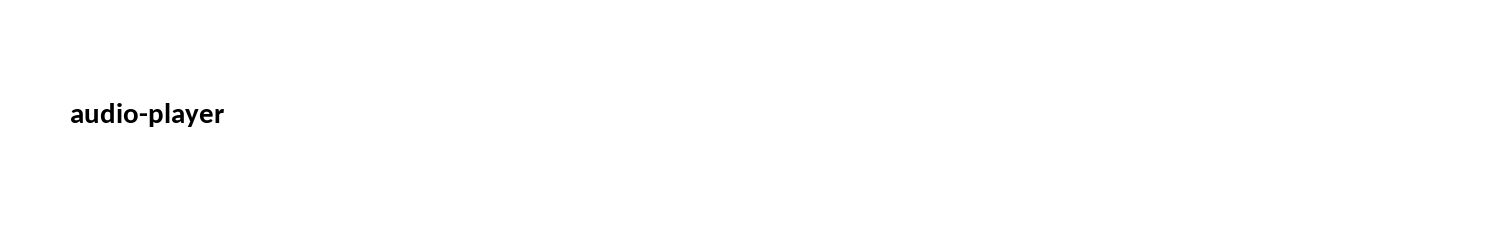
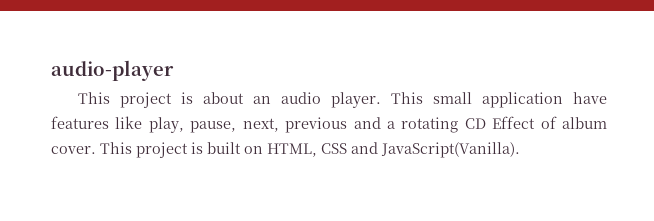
+ This project is about an audio player. This small application have features like play, pause, next, previous and a rotating CD Effect of album cover. This project is built on HTML, CSS and JavaScript(Vanilla).

